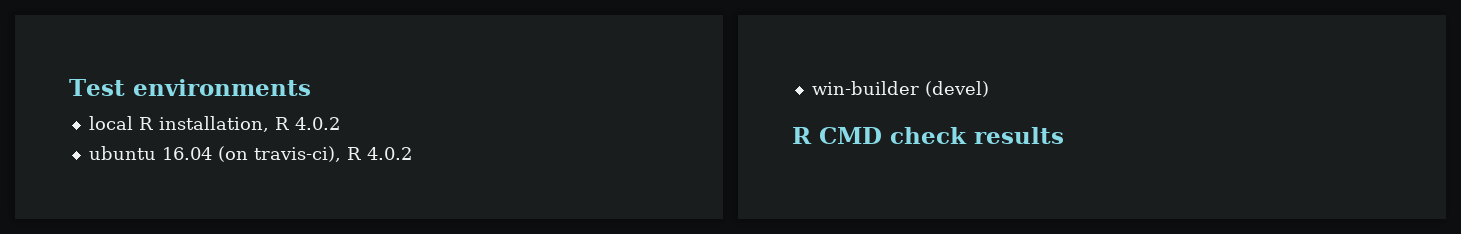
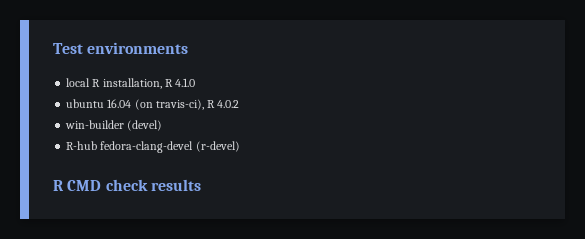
- local R installation, R 4.0.2
+ local R installation, R 4.1.0
+ R-hub fedora-clang-devel (r-devel)

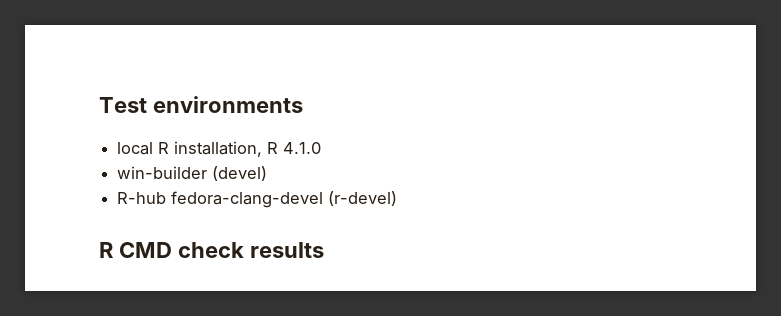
- ubuntu 16.04 (on travis-ci), R 4.0.2

